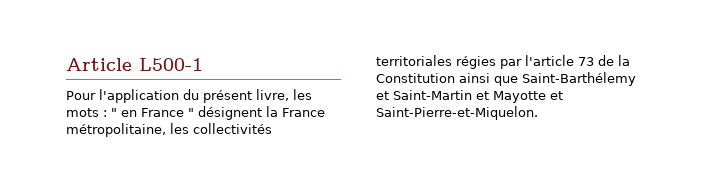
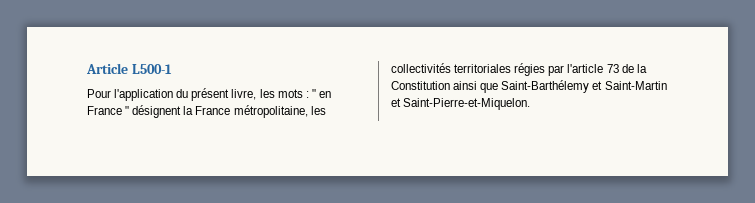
- Pour l'application du présent livre, les mots : " en France " désignent la France métropolitaine, les collectivités territoriales régies par l'article 73 de la Constitution ainsi que Saint-Barthélemy et Saint-Martin et Mayotte et Saint-Pierre-et-Miquelon.
+ Pour l'application du présent livre, les mots : " en France " désignent la France métropolitaine, les collectivités territoriales régies par l'article 73 de la Constitution ainsi que Saint-Barthélemy et Saint-Martin et Saint-Pierre-et-Miquelon.

